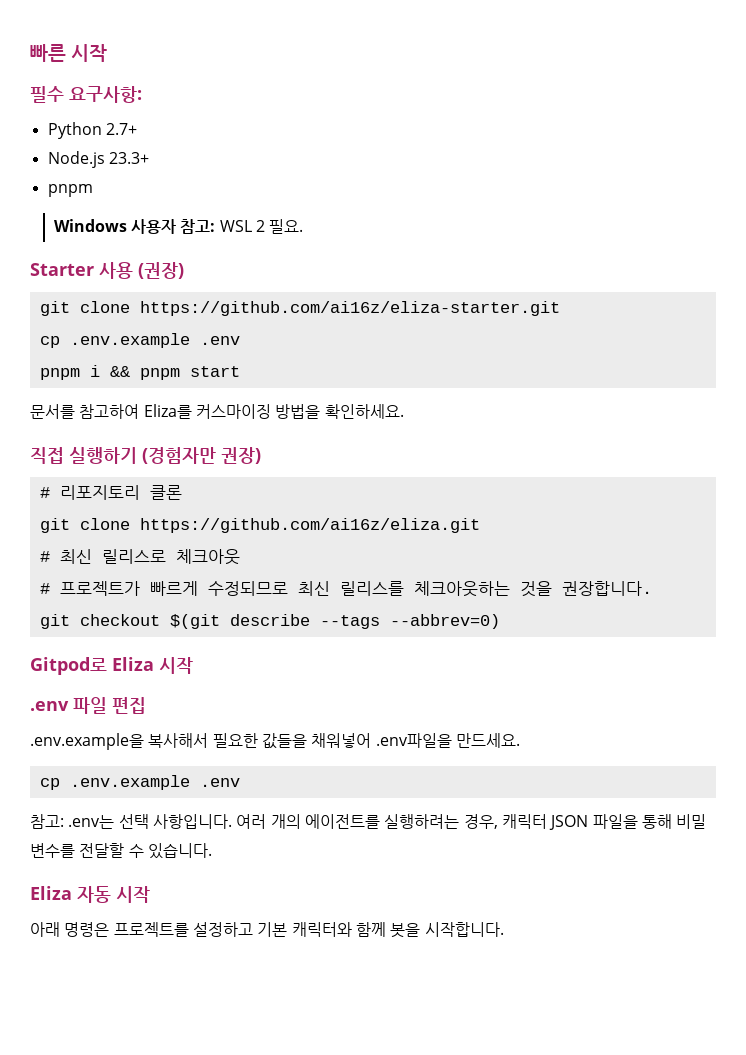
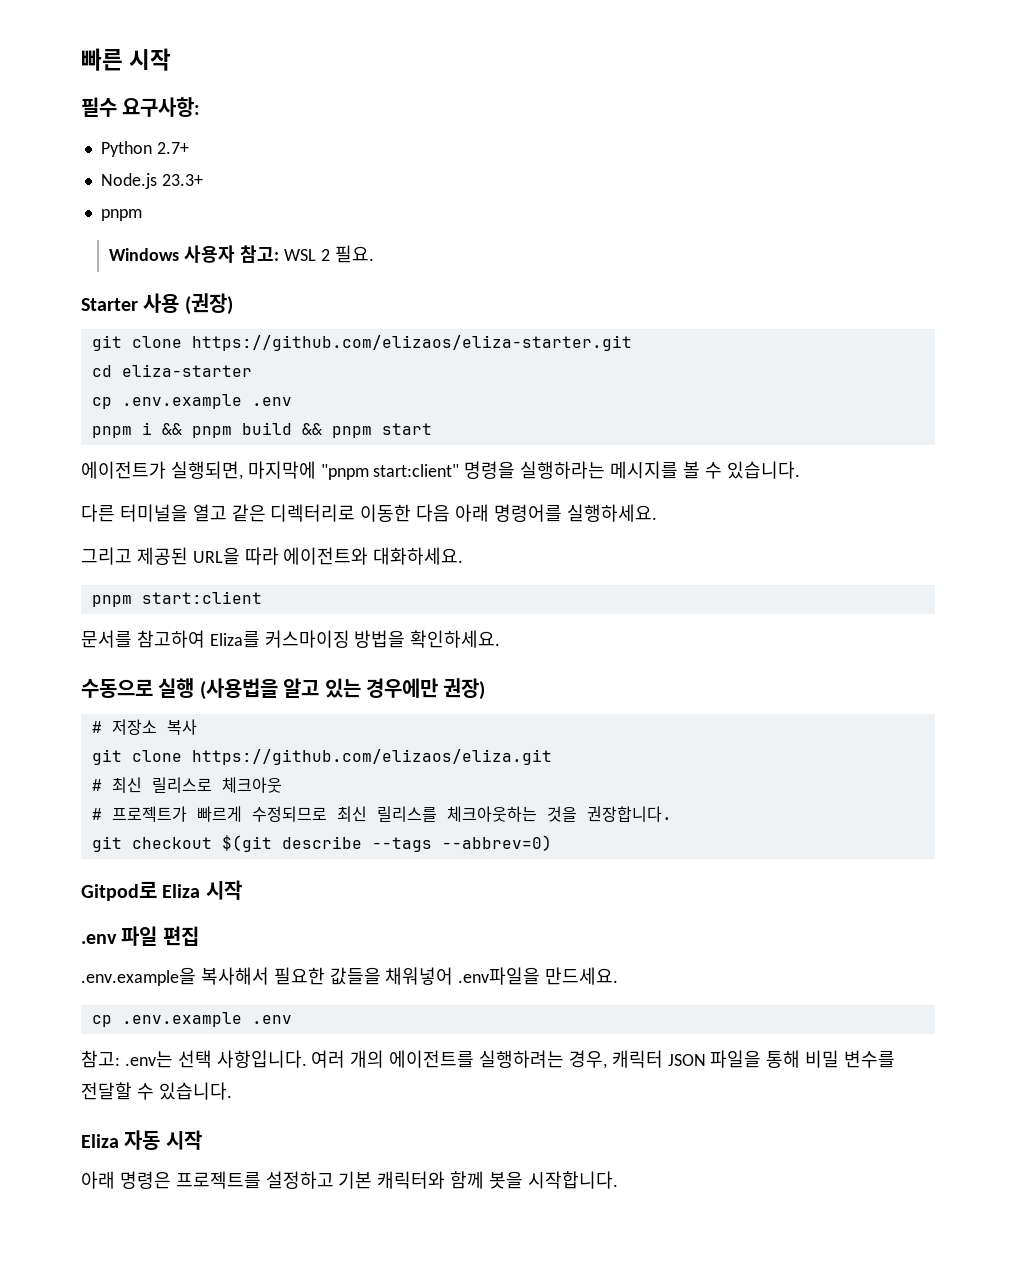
- git clone https://github.com/ai16z/eliza-starter.git
+ git clone https://github.com/elizaos/eliza-starter.git
+ cd eliza-starter
- pnpm i && pnpm start
+ pnpm i && pnpm build && pnpm start
+ 에이전트가 실행되면, 마지막에 "pnpm start:client" 명령을 실행하라는 메시지를 볼 수 있습니다.
+ 다른 터미널을 열고 같은 디렉터리로 이동한 다음 아래 명령어를 실행하세요.
+ 그리고 제공된 URL을 따라 에이전트와 대화하세요.
+ pnpm start:client
- 직접 실행하기 (경험자만 권장)
+ 수동으로 실행 (사용법을 알고 있는 경우에만 권장)
- # 리포지토리 클론
- git clone https://github.com/ai16z/eliza.git
+ # 저장소 복사
+ git clone https://github.com/elizaos/eliza.git

